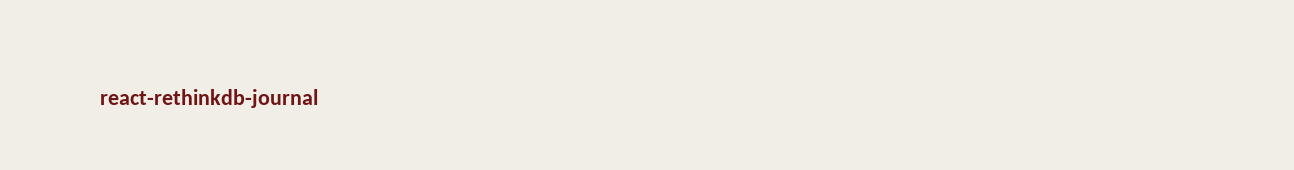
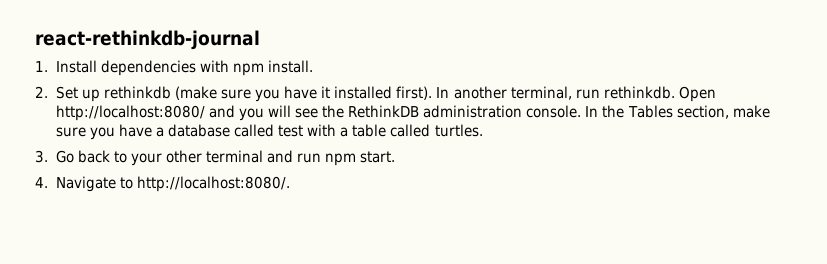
+ 1. Install dependencies with npm install.
+ 2. Set up rethinkdb (make sure you have it installed first). In another terminal, run rethinkdb. Open http://localhost:8080/ and you will see the RethinkDB administration console. In the Tables section, make sure you have a database called test with a table called turtles.
+ 3. Go back to your other terminal and run npm start.
+ 4. Navigate to http://localhost:8080/.

